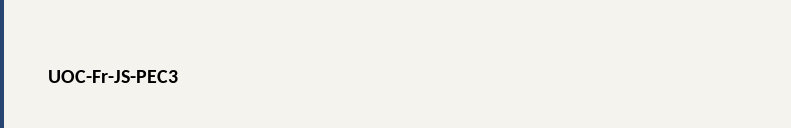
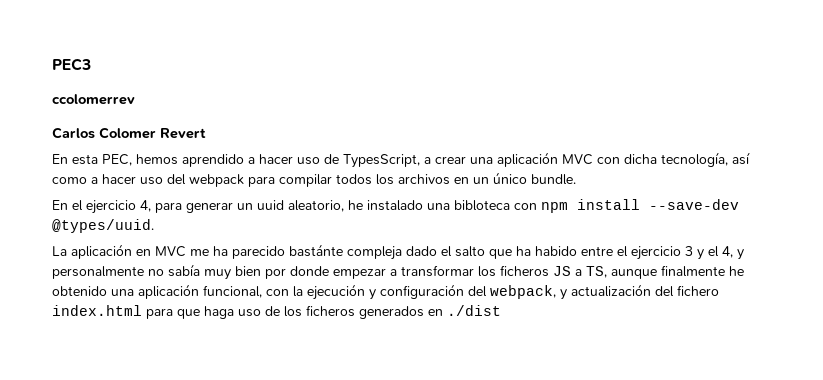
- UOC-Fr-JS-PEC3
+ PEC3
+ ccolomerrev
+ Carlos Colomer Revert
+ En esta PEC, hemos aprendido a hacer uso de TypesScript, a crear una aplicación MVC con dicha tecnología, así como a hacer uso del webpack para compilar todos los archivos en un único bundle.
+ En el ejercicio 4, para generar un uuid aleatorio, he instalado una bibloteca con npm install --save-dev @types/uuid.
+ La aplicación en MVC me ha parecido bastánte compleja dado el salto que ha habido entre el ejercicio 3 y el 4, y personalmente no sabía muy bien por donde empezar a transformar los ficheros JS a TS, aunque finalmente he obtenido una aplicación funcional, con la ejecución y configuración del webpack, y actualización del fichero index.html para que haga uso de los ficheros generados en ./dist

